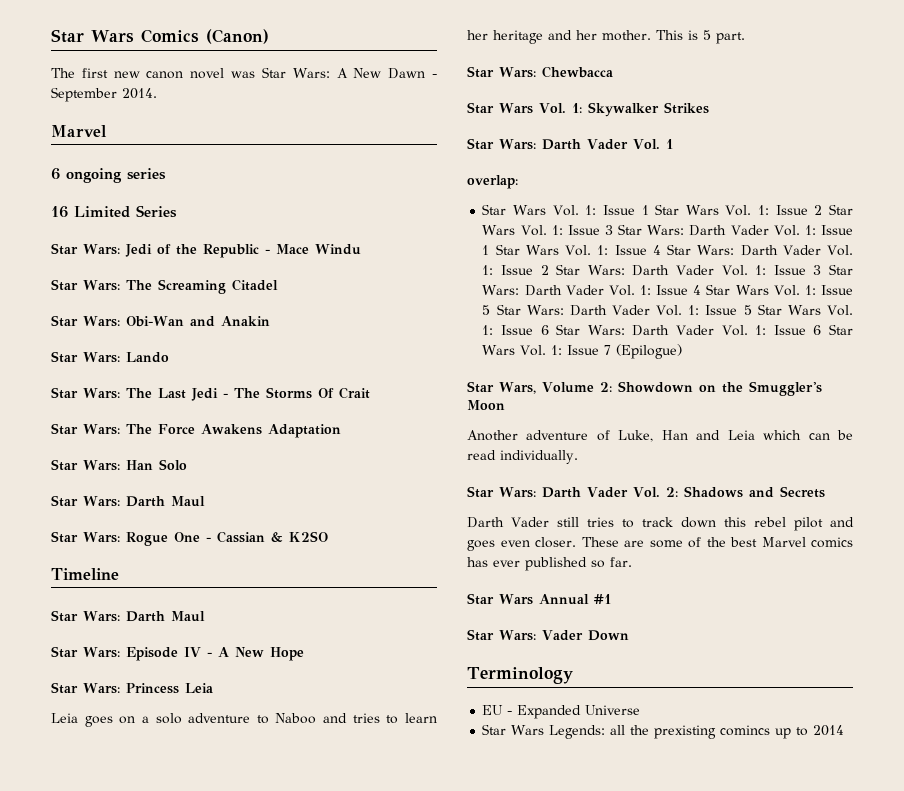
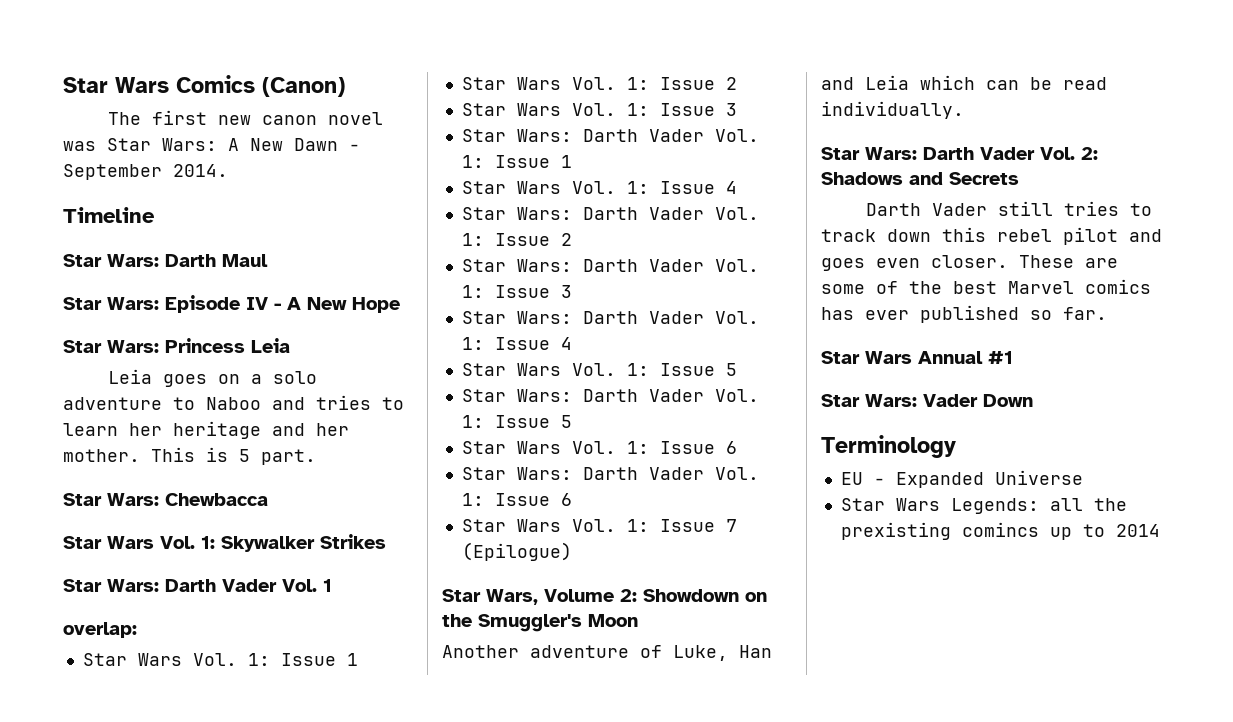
  The first new canon novel was Star Wars: A New Dawn - September 2014.
- Marvel
- 6 ongoing series
- 16 Limited Series
- Star Wars: Jedi of the Republic - Mace Windu
- Star Wars: The Screaming Citadel
- Star Wars: Obi-Wan and Anakin
- Star Wars: Lando
- Star Wars: The Last Jedi - The Storms Of Crait
- Star Wars: The Force Awakens Adaptation
- Star Wars: Han Solo
- Star Wars: Darth Maul
- Star Wars: Rogue One - Cassian & K2SO
- Star Wars Vol. 1: Issue 1 Star Wars Vol. 1: Issue 2 Star Wars Vol. 1: Issue 3 Star Wars:
+ Star Wars Vol. 1: Issue 1
+ Star Wars Vol. 1: Issue 2
+ Star Wars Vol. 1: Issue 3
+ Star Wars:
- Darth Vader Vol. 1: Issue 1 Star Wars Vol. 1: Issue 4 Star Wars:
+ Darth Vader Vol. 1: Issue 1
+ Star Wars Vol. 1: Issue 4
+ Star Wars:
- Darth Vader Vol. 1: Issue 2 Star Wars:
+ Darth Vader Vol. 1: Issue 2
+ Star Wars:
- Darth Vader Vol. 1: Issue 3 Star Wars:
+ Darth Vader Vol. 1: Issue 3
+ Star Wars:
- Darth Vader Vol. 1: Issue 4 Star Wars Vol. 1: Issue 5 Star Wars:
+ Darth Vader Vol. 1: Issue 4
+ Star Wars Vol. 1: Issue 5
+ Star Wars:
- Darth Vader Vol. 1: Issue 5 Star Wars Vol. 1: Issue 6 Star Wars:
+ Darth Vader Vol. 1: Issue 5
+ Star Wars Vol. 1: Issue 6
+ Star Wars:
- Darth Vader Vol. 1: Issue 6 Star Wars Vol. 1:
+ Darth Vader Vol. 1: Issue 6
+ Star Wars Vol. 1:

